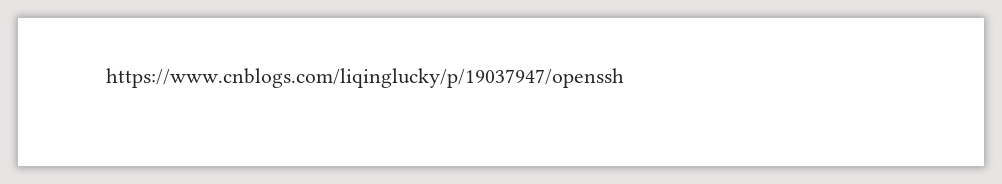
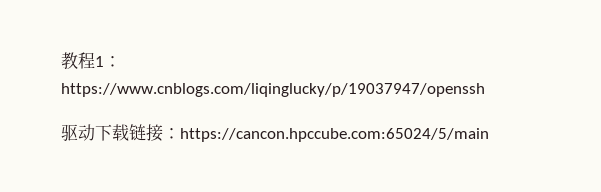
- https://www.cnblogs.com/liqinglucky/p/19037947/openssh
+ 教程1：https://www.cnblogs.com/liqinglucky/p/19037947/openssh
+ 驱动下载链接：https://cancon.hpccube.com:65024/5/main

